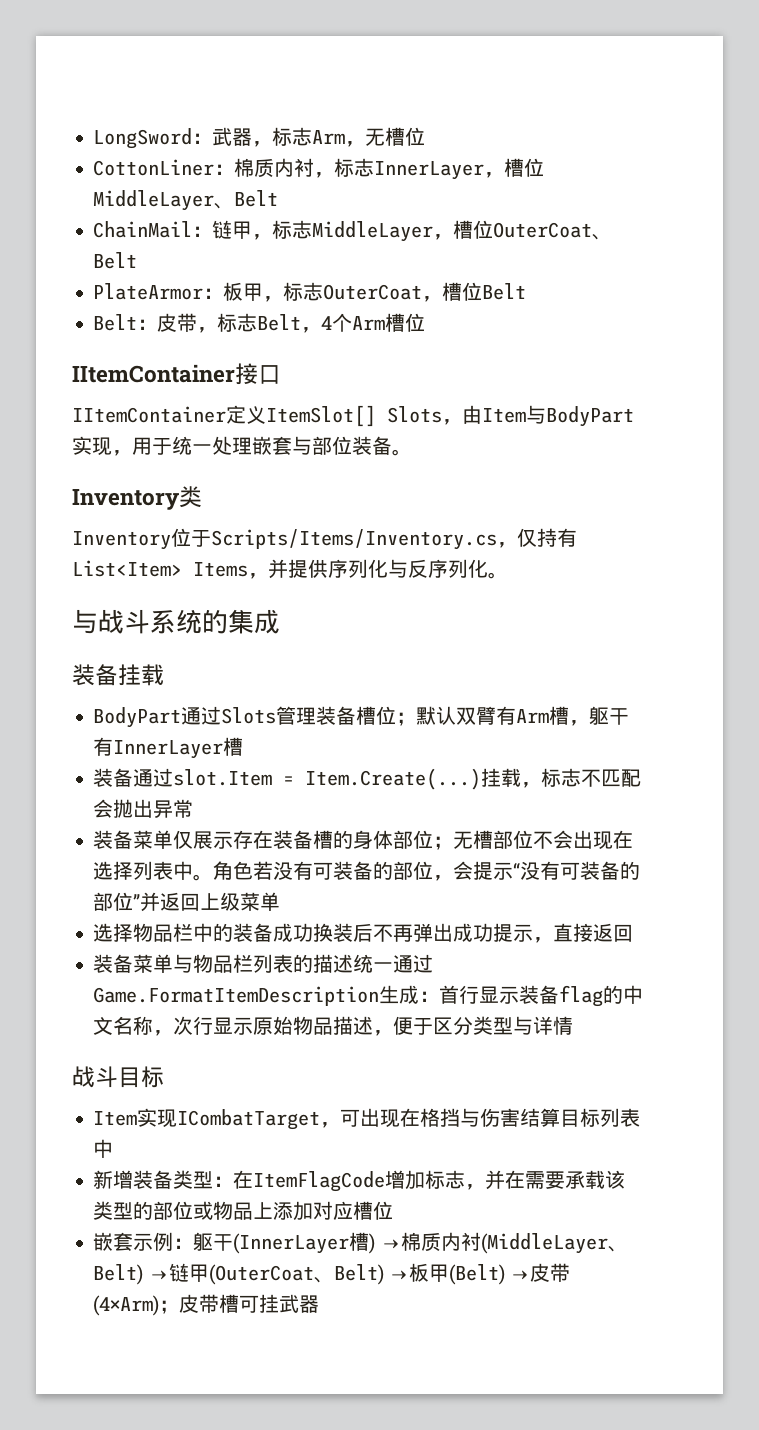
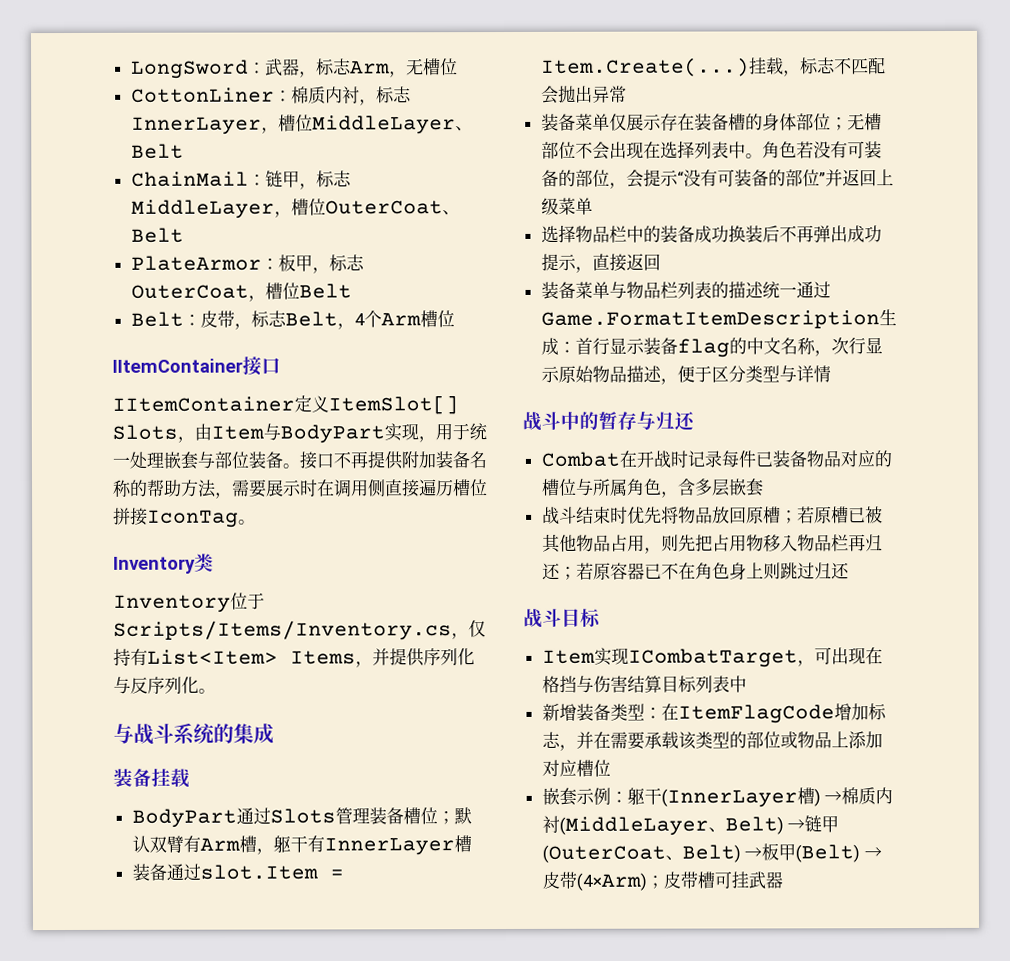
+ 接口不再提供附加装备名称的帮助方法，需要展示时在调用侧直接遍历槽位拼接IconTag。
+ 战斗中的暂存与归还
+ Combat在开战时记录每件已装备物品对应的槽位与所属角色，含多层嵌套
+ 战斗结束时优先将物品放回原槽；若原槽已被其他物品占用，则先把占用物移入物品栏再归还；若原容器已不在角色身上则跳过归还

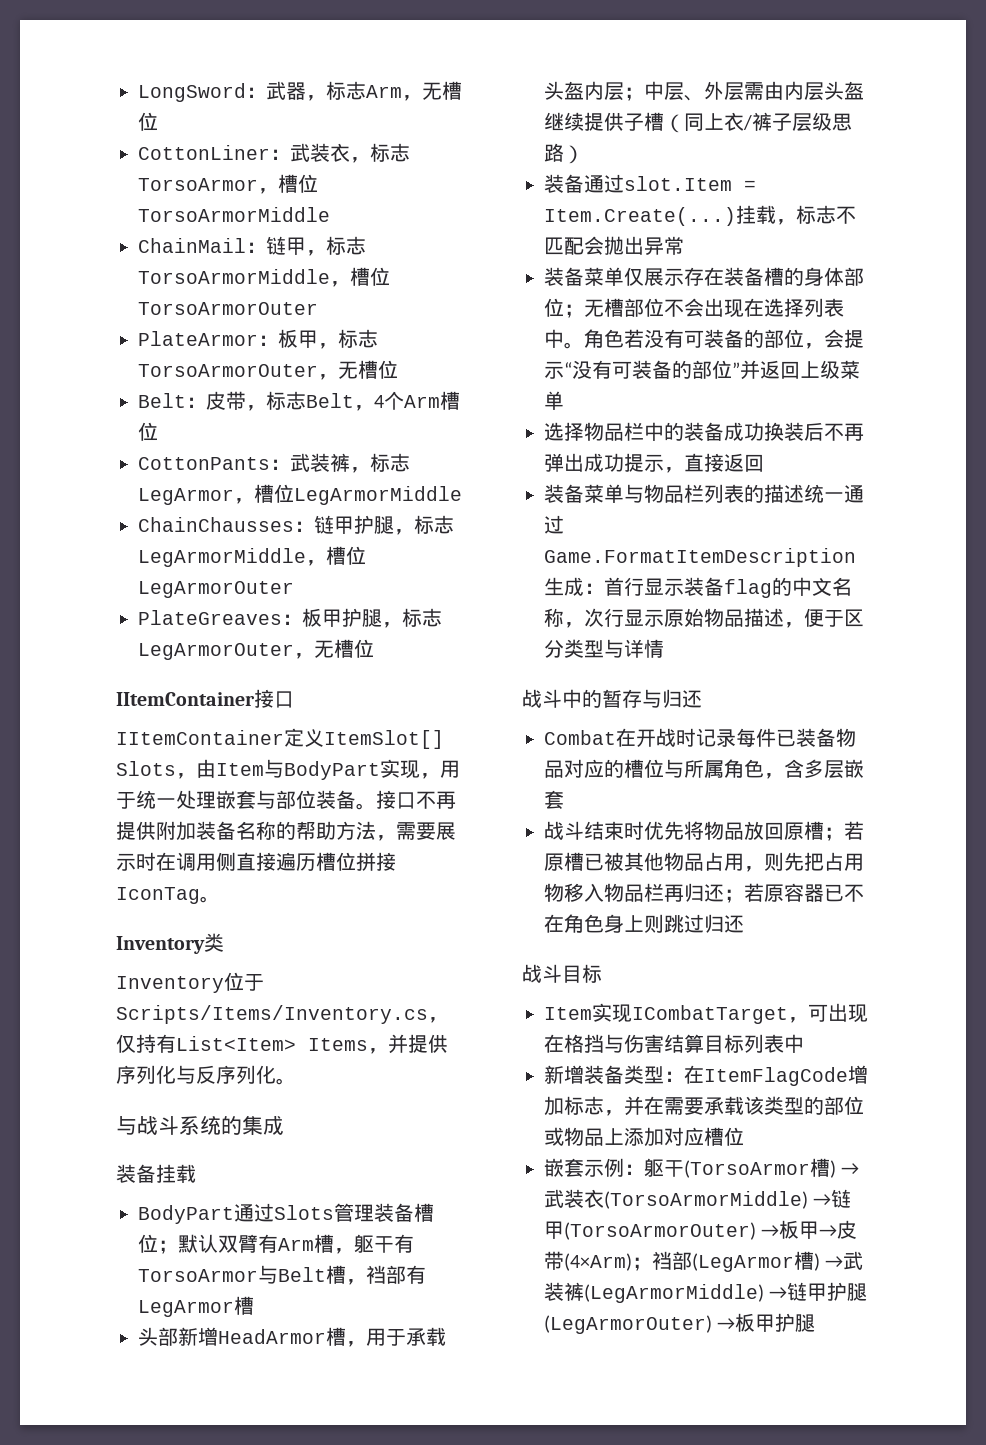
- CottonLiner：棉质内衬，标志InnerLayer，槽位MiddleLayer、Belt
+ CottonLiner：武装衣，标志TorsoArmor，槽位TorsoArmorMiddle
- ChainMail：链甲，标志MiddleLayer，槽位OuterCoat、Belt
+ ChainMail：链甲，标志TorsoArmorMiddle，槽位TorsoArmorOuter
- PlateArmor：板甲，标志OuterCoat，槽位Belt
+ PlateArmor：板甲，标志TorsoArmorOuter，无槽位
+ CottonPants：武装裤，标志LegArmor，槽位LegArmorMiddle
+ ChainChausses：链甲护腿，标志LegArmorMiddle，槽位LegArmorOuter
+ PlateGreaves：板甲护腿，标志LegArmorOuter，无槽位
- BodyPart通过Slots管理装备槽位；默认双臂有Arm槽，躯干有InnerLayer槽
+ BodyPart通过Slots管理装备槽位；默认双臂有Arm槽，躯干有TorsoArmor与Belt槽，裆部有LegArmor槽
+ 头部新增HeadArmor槽，用于承载头盔内层；中层、外层需由内层头盔继续提供子槽（同上衣/裤子层级思路）
- 嵌套示例：躯干(InnerLayer槽) →棉质内衬(MiddleLayer、Belt) →链甲(OuterCoat、Belt) →板甲(Belt) →皮带(4×Arm)；皮带槽可挂武器
+ 嵌套示例：躯干(TorsoArmor槽) →武装衣(TorsoArmorMiddle) →链甲(TorsoArmorOuter) →板甲→皮带(4×Arm)；裆部(LegArmor槽) →武装裤(LegArmorMiddle) →链甲护腿(LegArmorOuter) →板甲护腿

